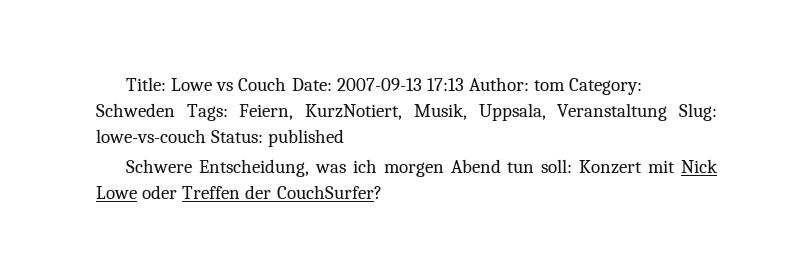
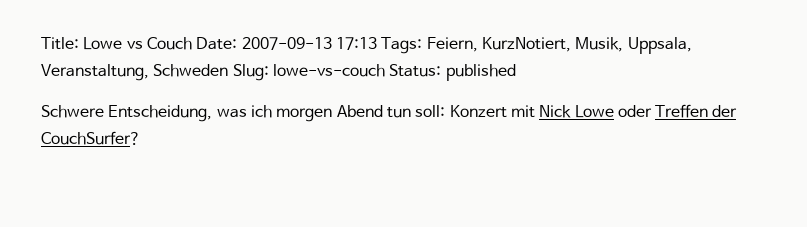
- Title: Lowe vs Couch Date: 2007-09-13 17:13 Author: tom Category: Schweden Tags: Feiern, KurzNotiert, Musik, Uppsala, Veranstaltung Slug: lowe-vs-couch Status: published
+ Title: Lowe vs Couch Date: 2007-09-13 17:13 Tags: Feiern, KurzNotiert, Musik, Uppsala, Veranstaltung, Schweden Slug: lowe-vs-couch Status: published

